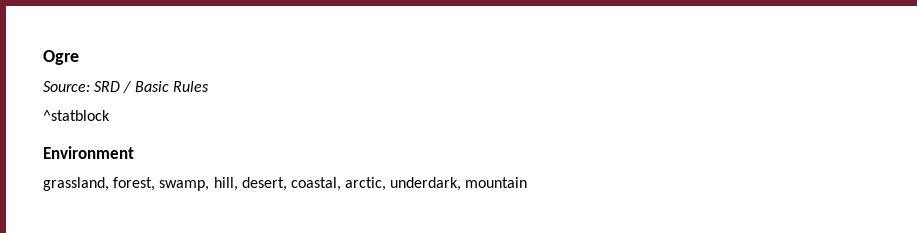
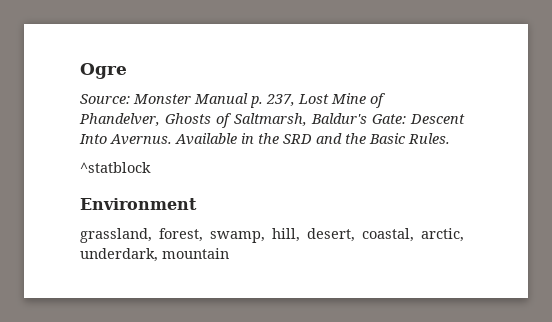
- Source: SRD / Basic Rules
+ Source: Monster Manual p. 237, Lost Mine of Phandelver, Ghosts of Saltmarsh, Baldur's Gate: Descent Into Avernus. Available in the SRD and the Basic Rules.

